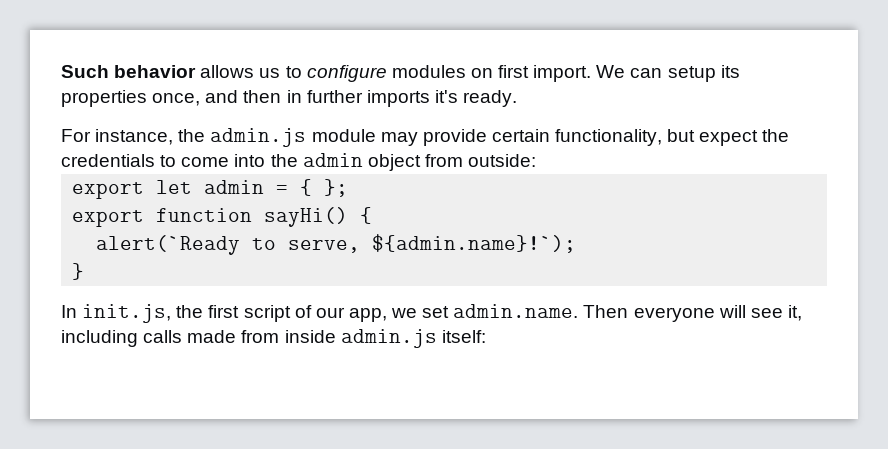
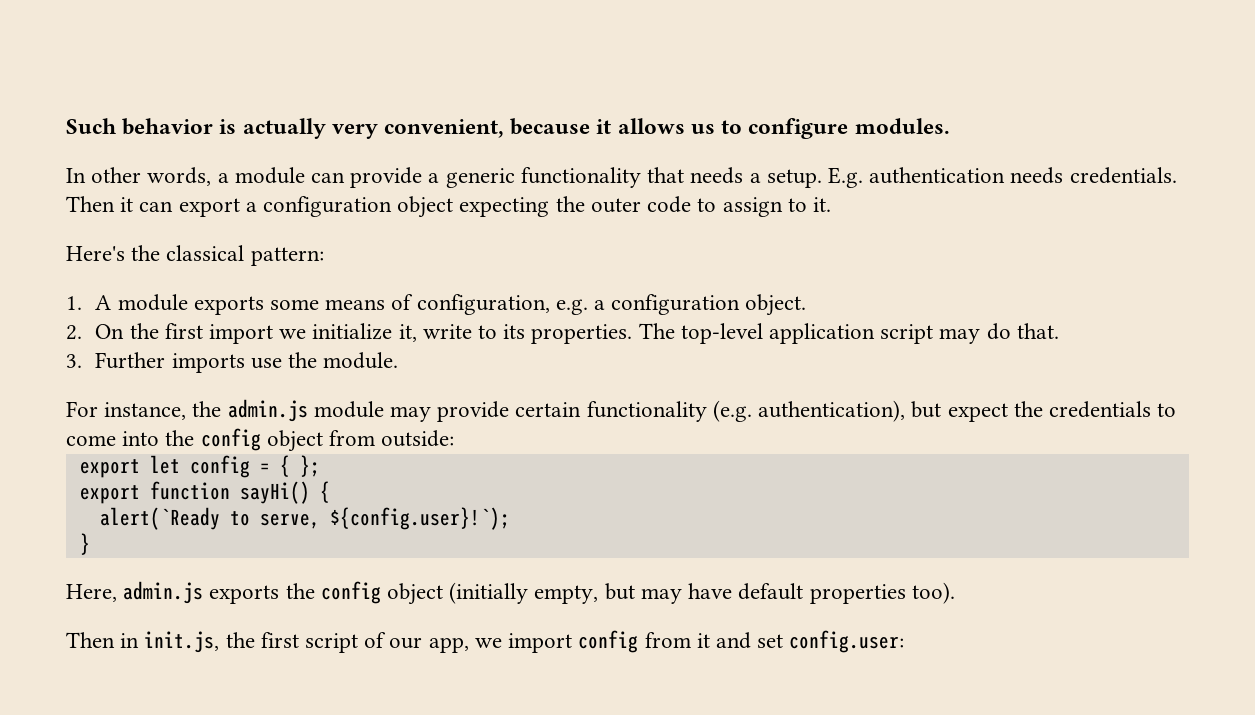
- Such behavior allows us to configure modules on first import. We can setup its properties once, and then in further imports it's ready.
+ Such behavior is actually very convenient, because it allows us to configure modules.
+ In other words, a module can provide a generic functionality that needs a setup. E.g. authentication needs credentials. Then it can export a configuration object expecting the outer code to assign to it.
+ Here's the classical pattern:
+ 1. A module exports some means of configuration, e.g. a configuration object.
+ 2. On the first import we initialize it, write to its properties. The top-level application script may do that.
+ 3. Further imports use the module.
- For instance, the admin.js module may provide certain functionality, but expect the credentials to come into the admin object from outside:
+ For instance, the admin.js module may provide certain functionality (e.g. authentication), but expect the credentials to come into the config object from outside:
- export let admin = { };
+ export let config = { };
- alert(`Ready to serve, ${admin.name}!`);
+ alert(`Ready to serve, ${config.user}!`);
- In init.js, the first script of our app, we set admin.name. Then everyone will see it, including calls made from inside admin.js itself:
+ Here, admin.js exports the config object (initially empty, but may have default properties too).
+ Then in init.js, the first script of our app, we import config from it and set config.user:

